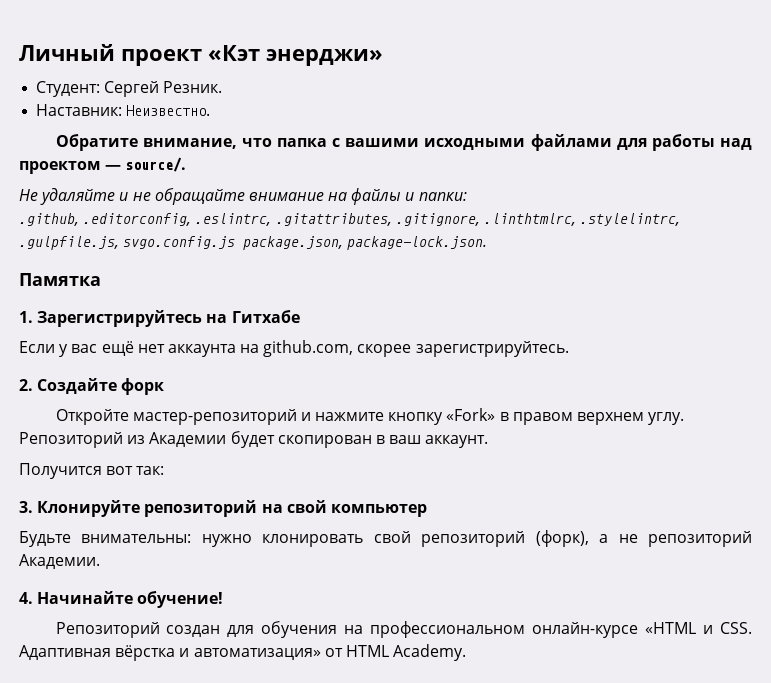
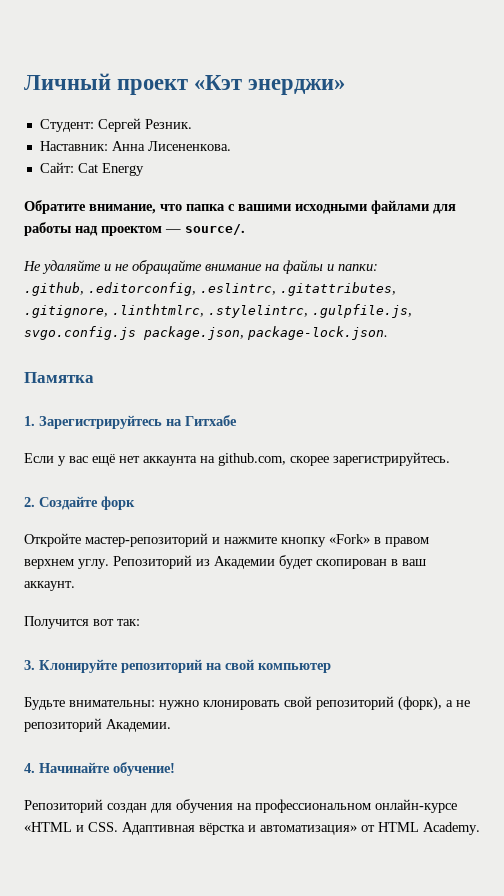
- Наставник: Неизвестно.
+ Наставник: Анна Лисененкова.
+ Сайт: Cat Energy

